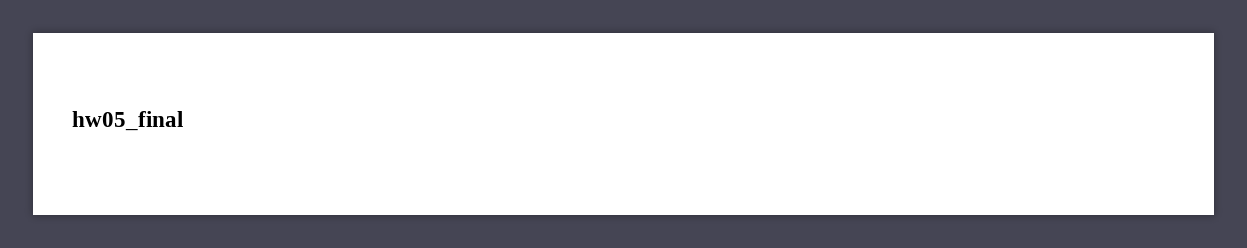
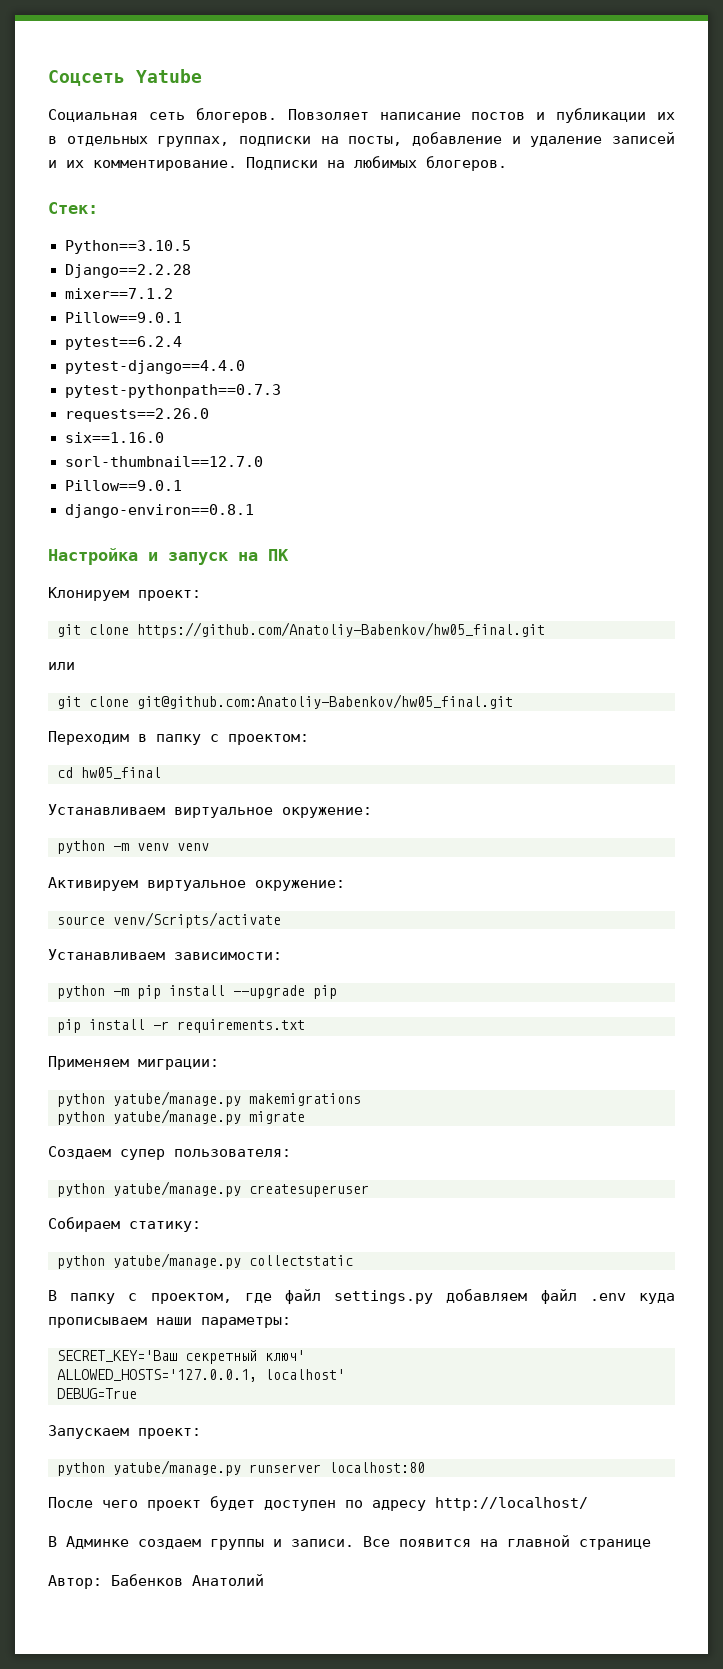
- hw05_final
+ Соцсеть Yatube
+ Социальная сеть блогеров. Повзоляет написание постов и публикации их в отдельных группах, подписки на посты, добавление и удаление записей и их комментирование. Подписки на любимых блогеров.
+ Стек:
+ Python==3.10.5
+ Django==2.2.28
+ mixer==7.1.2
+ Pillow==9.0.1
+ pytest==6.2.4
+ pytest-django==4.4.0
+ pytest-pythonpath==0.7.3
+ requests==2.26.0
+ six==1.16.0
+ sorl-thumbnail==12.7.0
+ Pillow==9.0.1
+ django-environ==0.8.1
+ Настройка и запуск на ПК
+ Клонируем проект:
+ git clone https://github.com/Anatoliy-Babenkov/hw05_final.git
+ или
+ git clone git@github.com:Anatoliy-Babenkov/hw05_final.git
+ Переходим в папку с проектом:
+ cd hw05_final
+ Устанавливаем виртуальное окружение:
+ python -m venv venv
+ Активируем виртуальное окружение:
+ source venv/Scripts/activate
+ Устанавливаем зависимости:
+ python -m pip install --upgrade pip
+ pip install -r requirements.txt
+ Применяем миграции:
+ python yatube/manage.py makemigrations
+ python yatube/manage.py migrate
+ Создаем супер пользователя:
+ python yatube/manage.py createsuperuser
+ Собираем статику:
+ python yatube/manage.py collectstatic
+ В папку с проектом, где файл settings.py добавляем файл .env куда прописываем наши параметры:
+ SECRET_KEY='Ваш секретный ключ'
+ ALLOWED_HOSTS='127.0.0.1, localhost'
+ DEBUG=True
+ Запускаем проект:
+ python yatube/manage.py runserver localhost:80
+ После чего проект будет доступен по адресу http://localhost/
+ В Админке создаем группы и записи. Все появится на главной странице
+ Автор: Бабенков Анатолий

